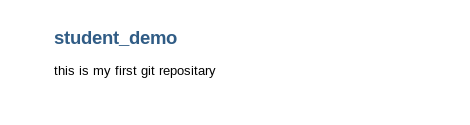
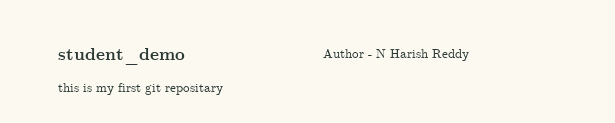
+ Author - N Harish Reddy

